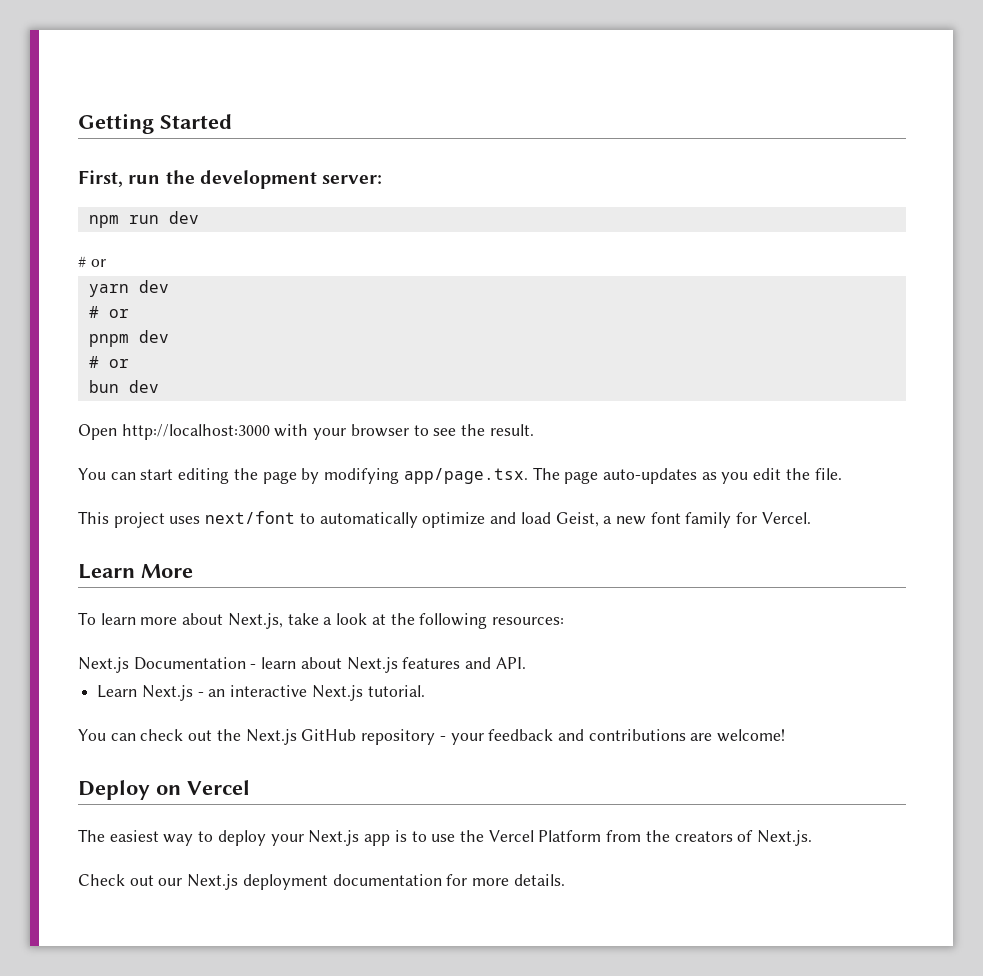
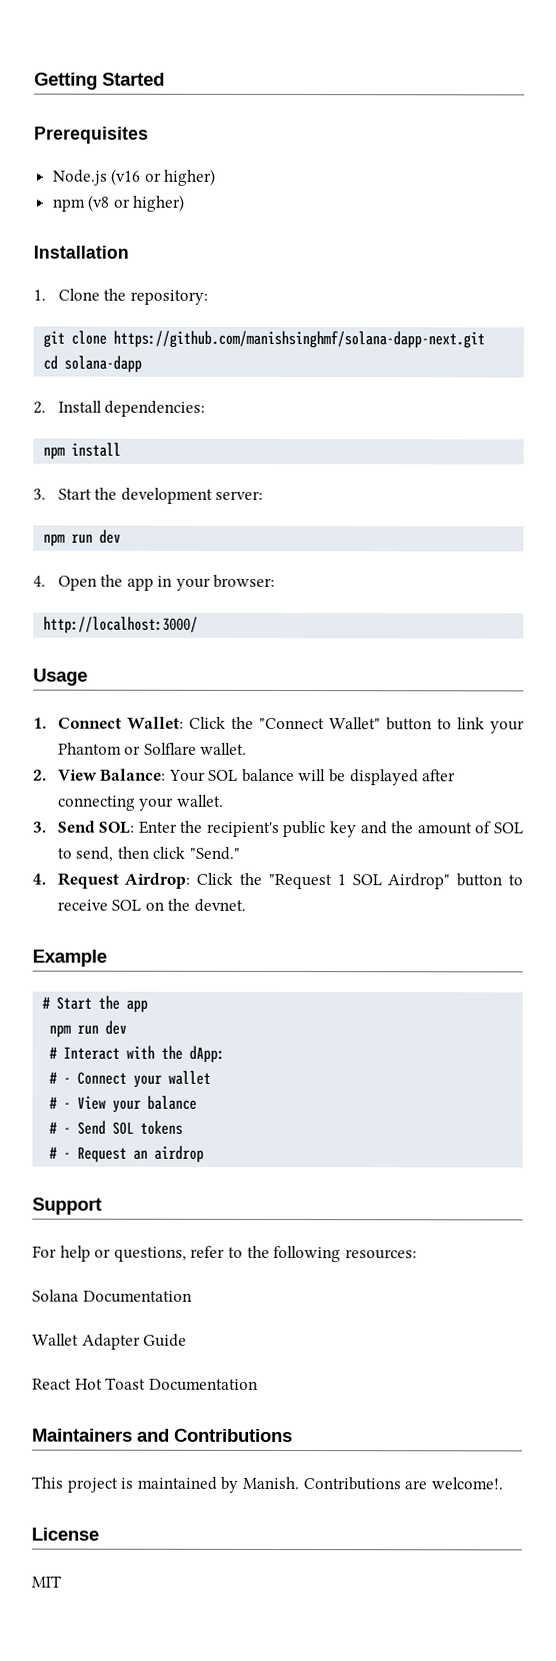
- First, run the development server:
+ Prerequisites
+ Node.js (v16 or higher)
+ npm (v8 or higher)
+ Installation
+ 1. Clone the repository:
+ git clone https://github.com/manishsinghmf/solana-dapp-next.git
+ cd solana-dapp
+ 2. Install dependencies:
+ npm install
+ 3. Start the development server:
  npm run dev
- # or
- yarn dev
- # or
- pnpm dev
- # or
- bun dev
- Open http://localhost:3000 with your browser to see the result.
- You can start editing the page by modifying app/page.tsx. The page auto-updates as you edit the file.
- This project uses next/font to automatically optimize and load Geist, a new font family for Vercel.
- Learn More
- To learn more about Next.js, take a look at the following resources:
+ 4. Open the app in your browser:
+ http://localhost:3000/
+ Usage
+ 1. Connect Wallet: Click the "Connect Wallet" button to link your Phantom or Solflare wallet.
+ 2. View Balance: Your SOL balance will be displayed after connecting your wallet.
+ 3. Send SOL: Enter the recipient's public key and the amount of SOL to send, then click "Send."
+ 4. Request Airdrop: Click the "Request 1 SOL Airdrop" button to receive SOL on the devnet.
+ Example
+ # Start the app
+ npm run dev
+ # Interact with the dApp:
+ # - Connect your wallet
+ # - View your balance
+ # - Send SOL tokens
+ # - Request an airdrop
+ Support
+ For help or questions, refer to the following resources:
- Next.js Documentation - learn about Next.js features and API.
- Learn Next.js - an interactive Next.js tutorial.
- You can check out the Next.js GitHub repository - your feedback and contributions are welcome!
- Deploy on Vercel
- The easiest way to deploy your Next.js app is to use the Vercel Platform from the creators of Next.js.
- Check out our Next.js deployment documentation for more details.
+ Solana Documentation
+ Wallet Adapter Guide
+ React Hot Toast Documentation
+ Maintainers and Contributions
+ This project is maintained by Manish. Contributions are welcome!.
+ License
+ MIT

